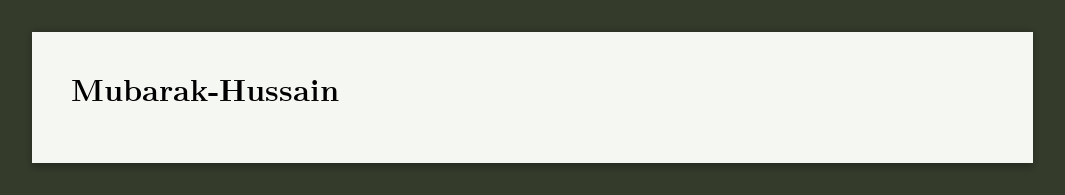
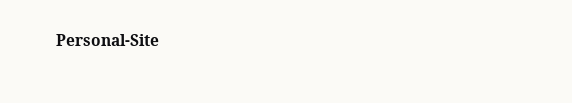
- Mubarak-Hussain
+ Personal-Site

